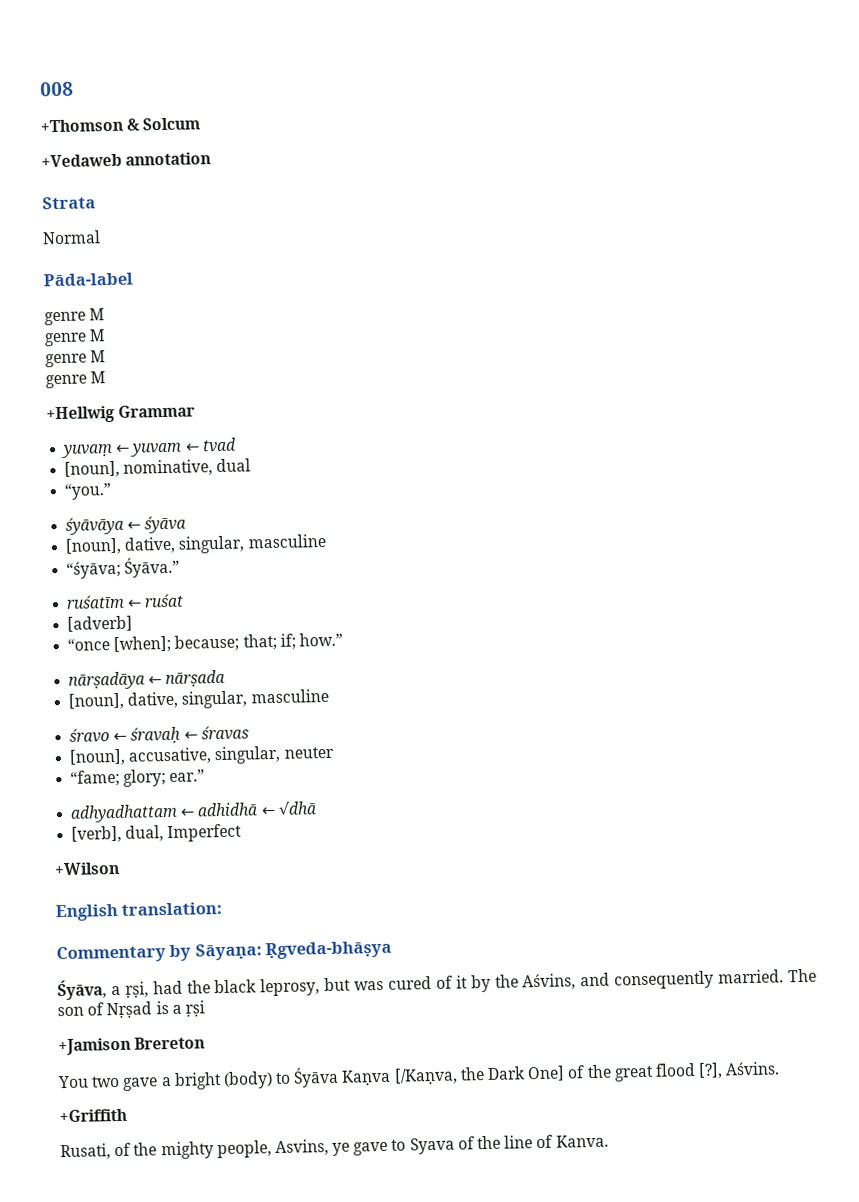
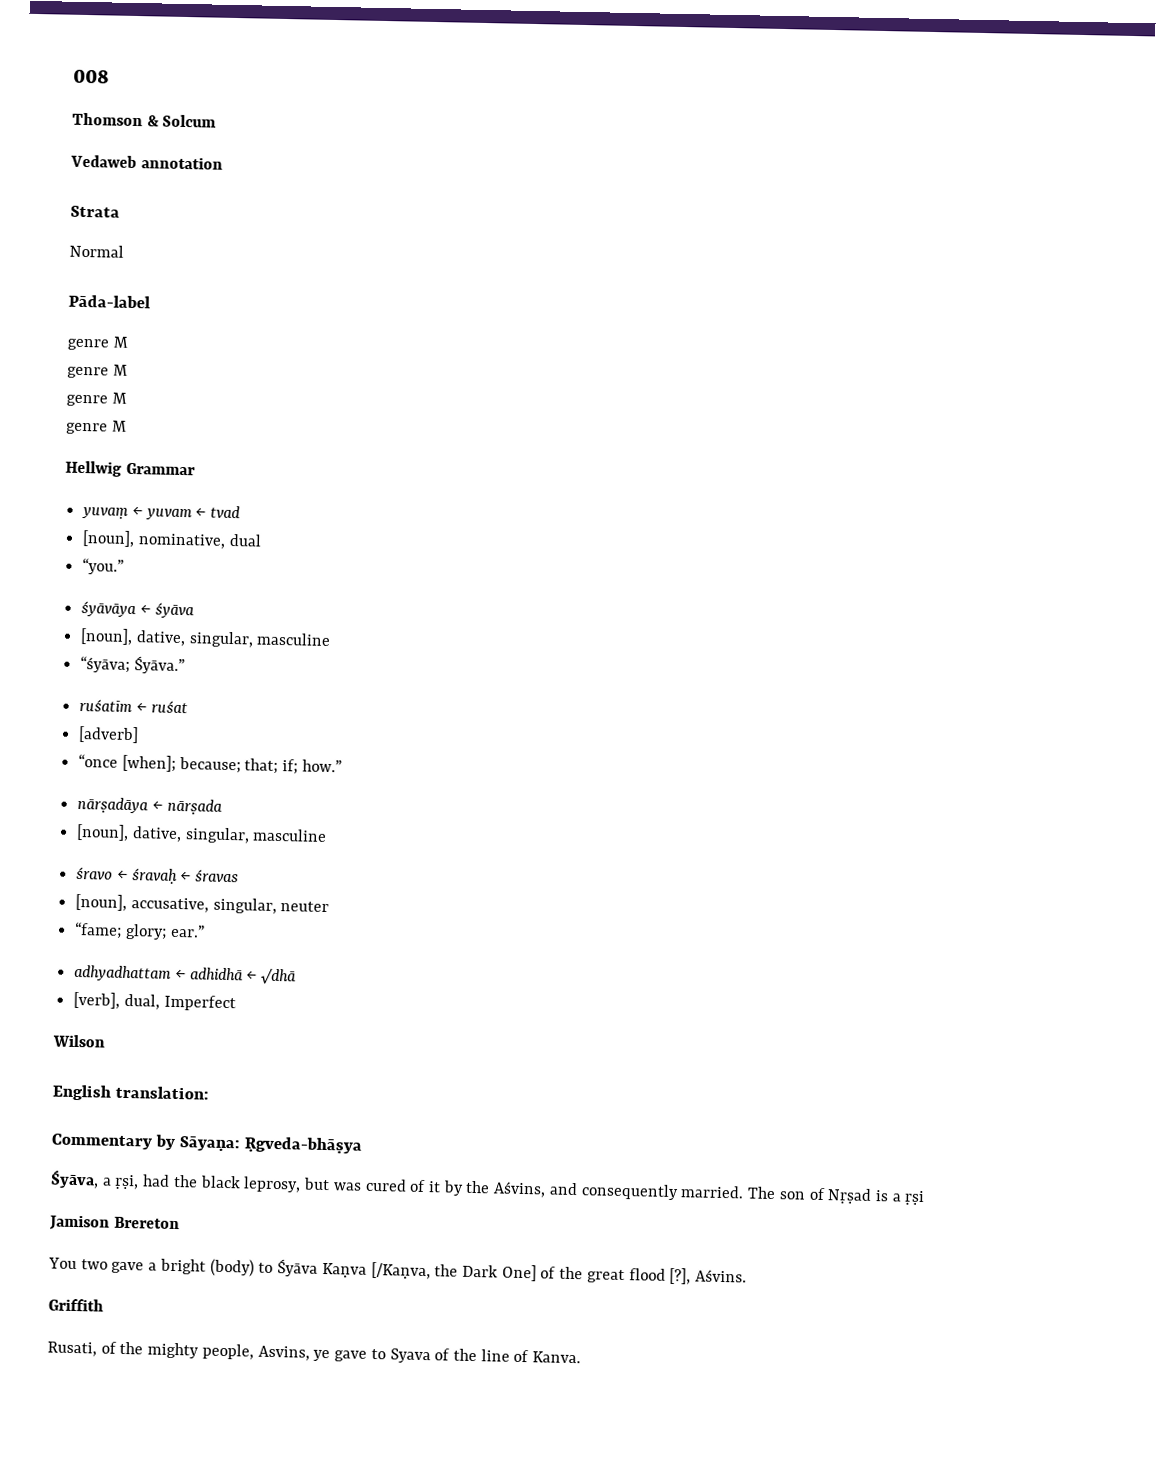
- +Thomson & Solcum
+ Thomson & Solcum
- +Vedaweb annotation
+ Vedaweb annotation
- +Hellwig Grammar
+ Hellwig Grammar
- +Wilson
+ Wilson
- +Jamison Brereton
+ Jamison Brereton
- +Griffith
+ Griffith

